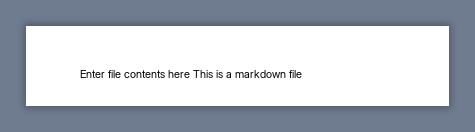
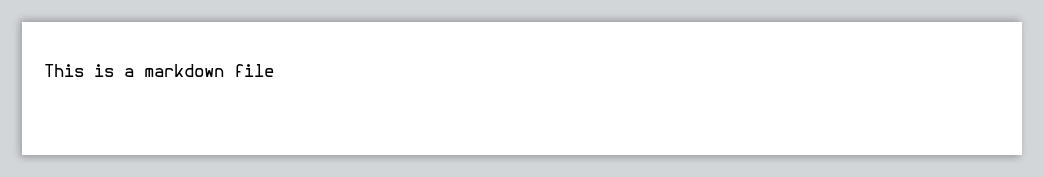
- Enter file contents here This is a markdown file
+ This is a markdown file

